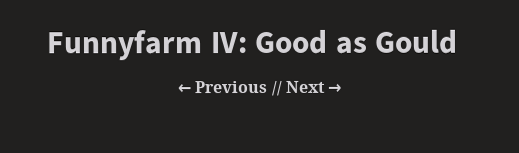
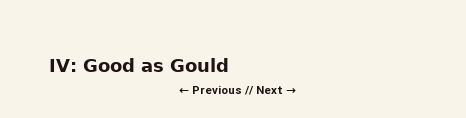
- Funnyfarm IV: Good as Gould
+ IV: Good as Gould

